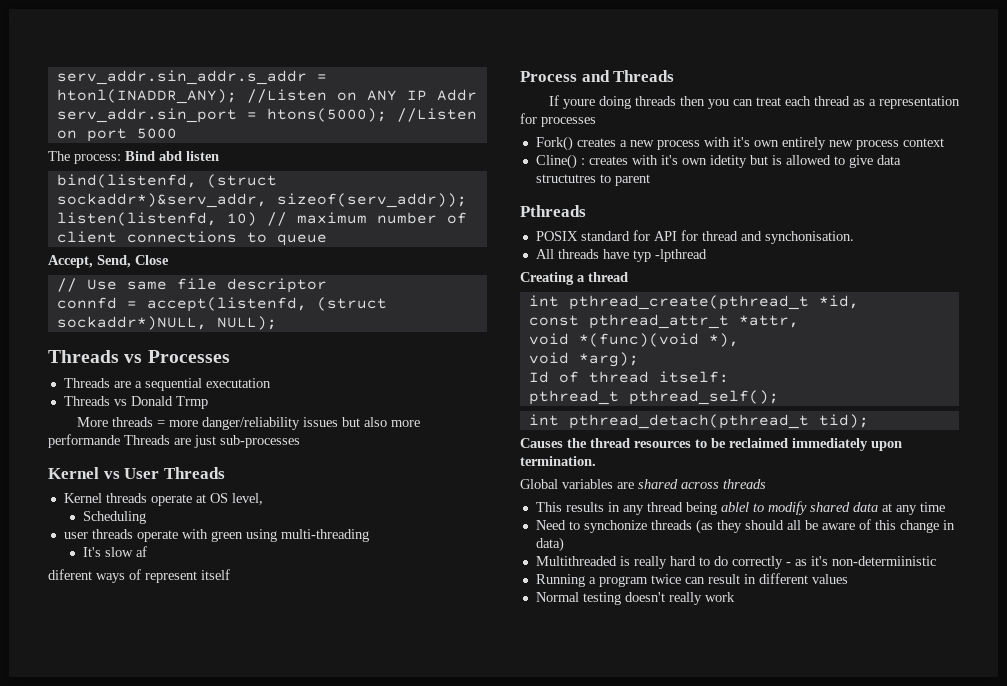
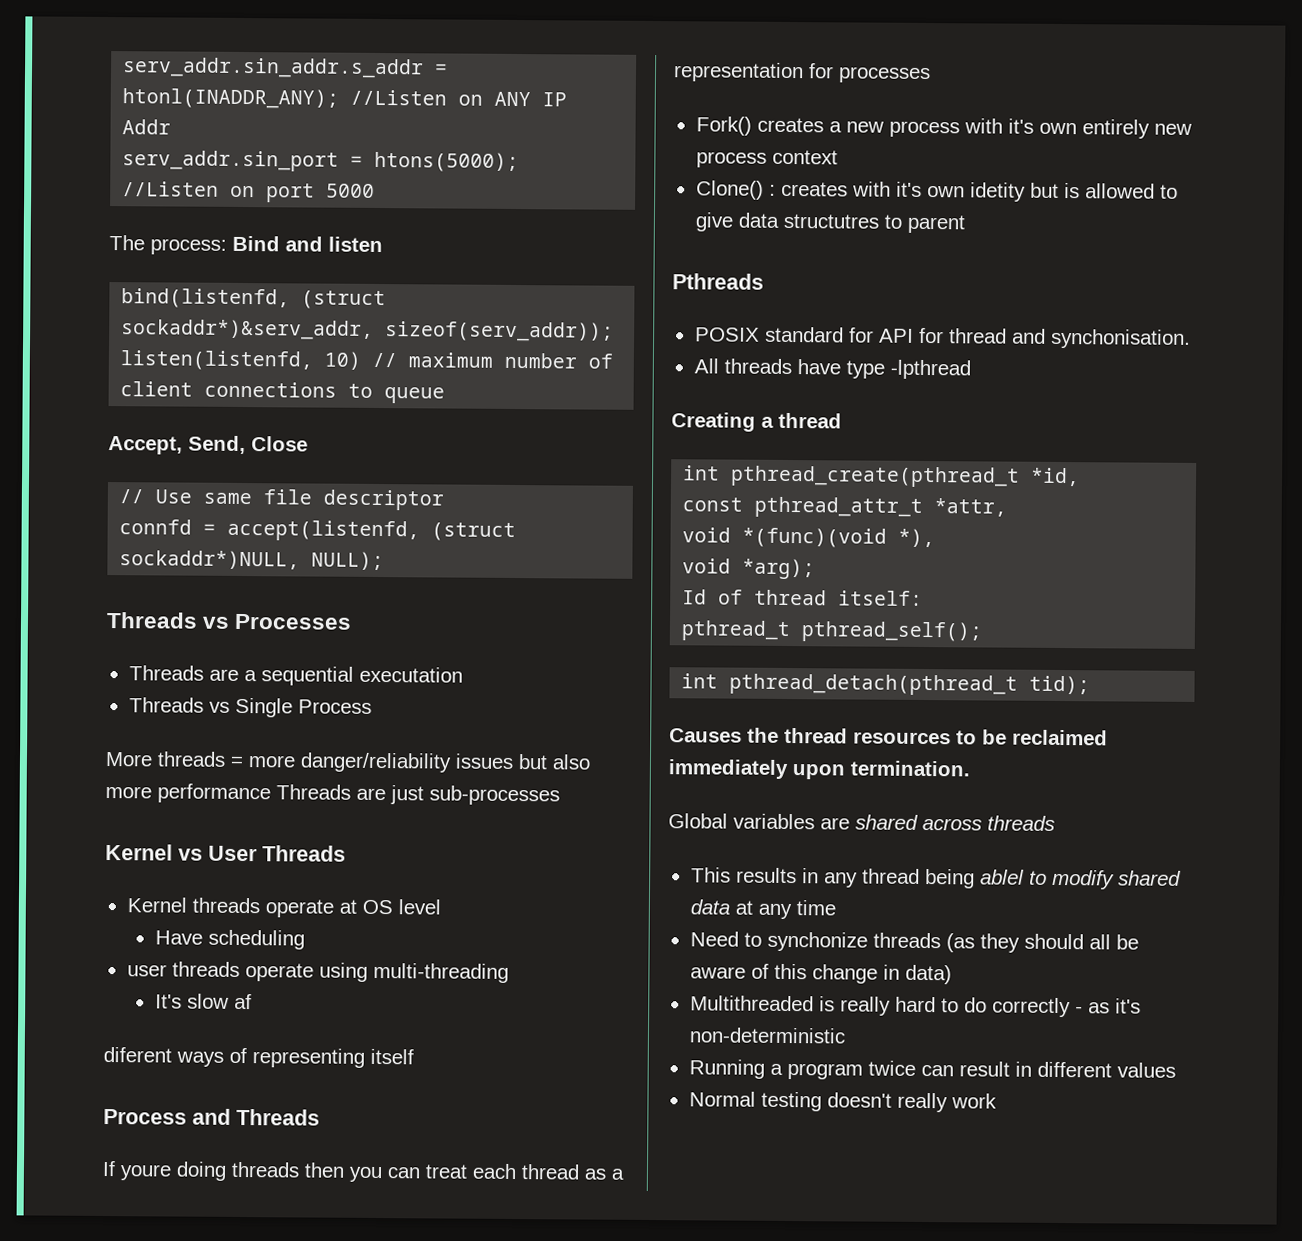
- The process: Bind abd listen
+ The process: Bind and listen
- Threads vs Donald Trmp
+ Threads vs Single Process
- More threads = more danger/reliability issues but also more performande Threads are just sub-processes
+ More threads = more danger/reliability issues but also more performance Threads are just sub-processes
- Kernel threads operate at OS level,
- Scheduling
+ Kernel threads operate at OS level
+ Have scheduling
- user threads operate with green using multi-threading
+ user threads operate using multi-threading
- diferent ways of represent itself
+ diferent ways of representing itself
- Cline() : creates with it's own idetity but is allowed to give data structutres to parent
+ Clone() : creates with it's own idetity but is allowed to give data structutres to parent
- All threads have typ -lpthread
+ All threads have type -lpthread
- Multithreaded is really hard to do correctly - as it's non-determiinistic
+ Multithreaded is really hard to do correctly - as it's non-deterministic

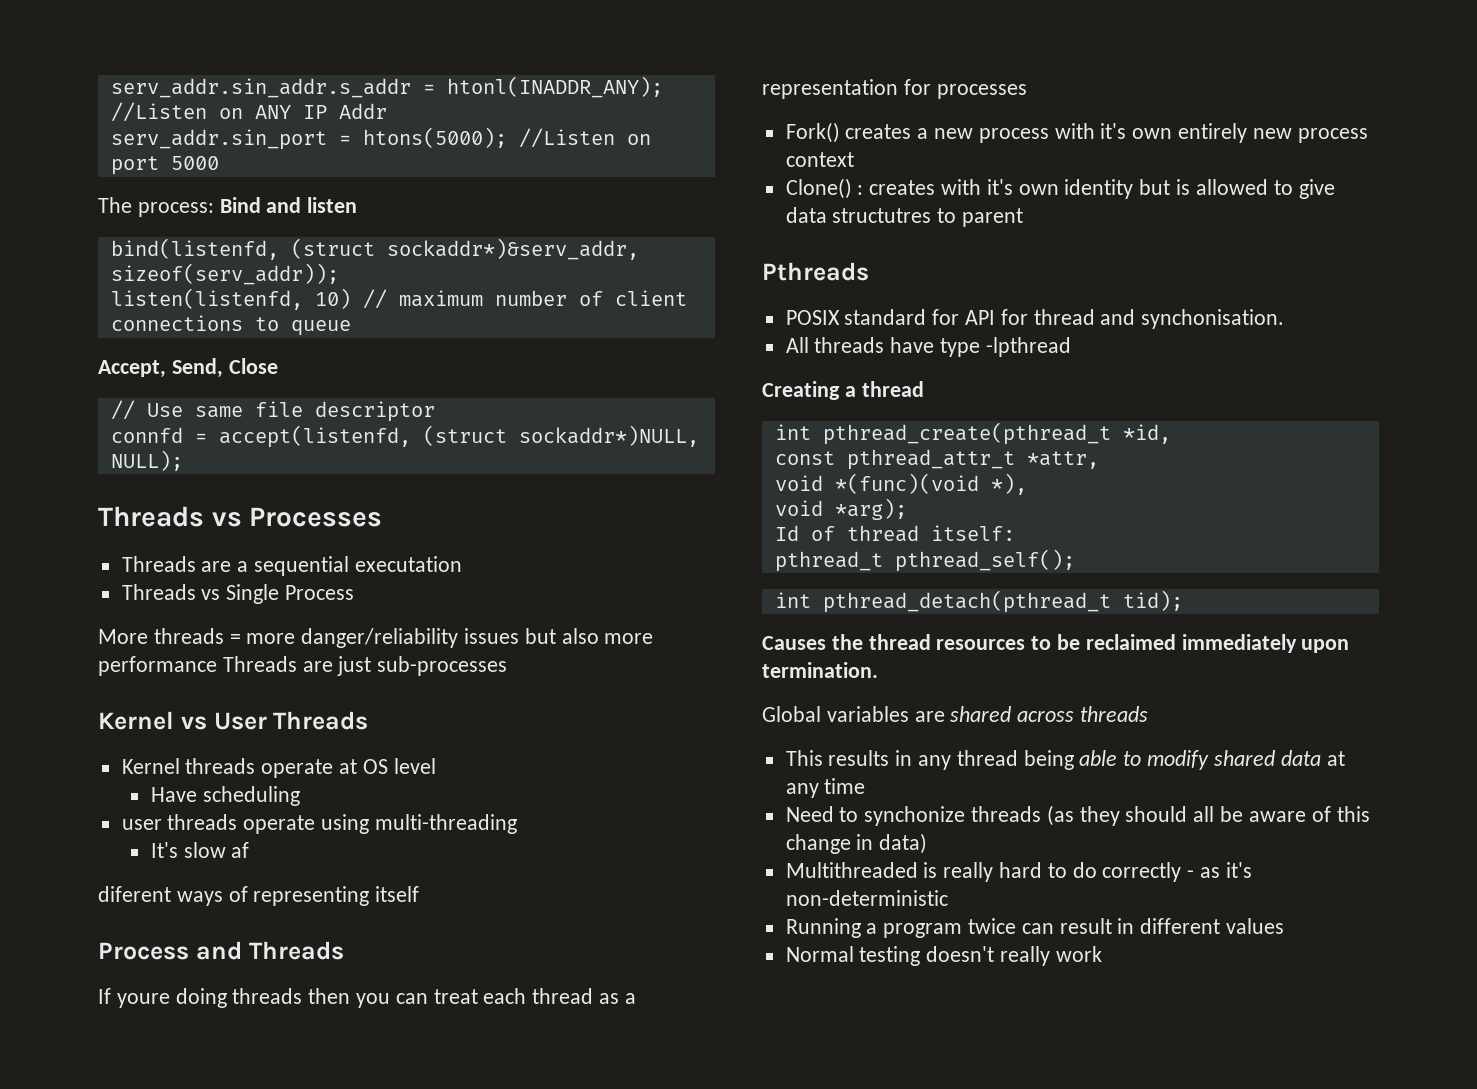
- Clone() : creates with it's own idetity but is allowed to give data structutres to parent
+ Clone() : creates with it's own identity but is allowed to give data structutres to parent
- This results in any thread being ablel to modify shared data at any time
+ This results in any thread being able to modify shared data at any time

